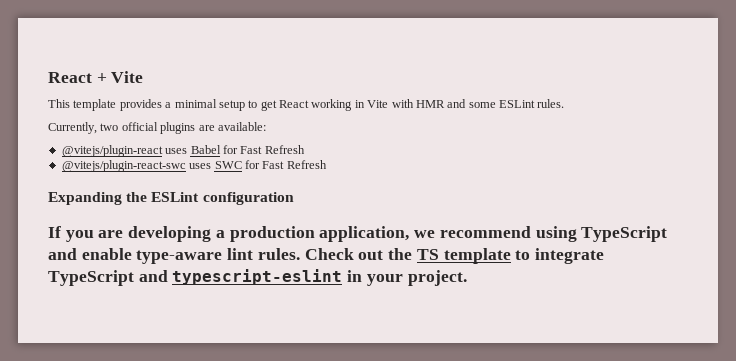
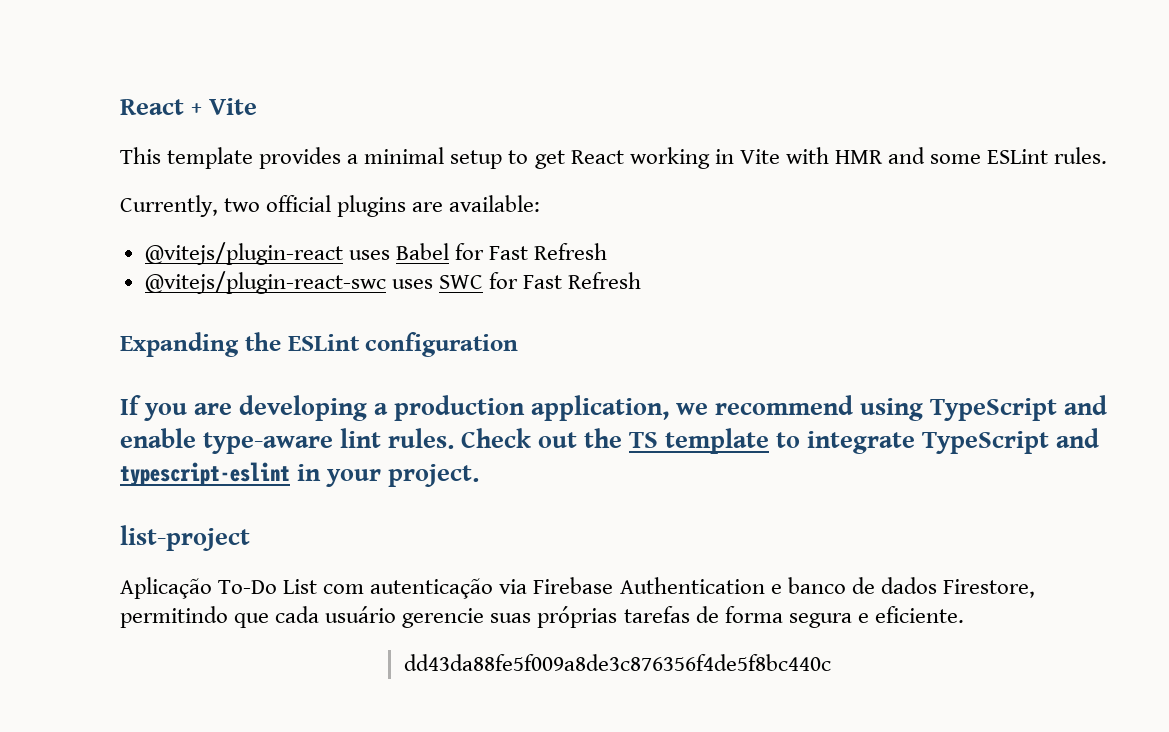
+ list-project
+ Aplicação To-Do List com autenticação via Firebase Authentication e banco de dados Firestore, permitindo que cada usuário gerencie suas próprias tarefas de forma segura e eficiente.
+ dd43da88fe5f009a8de3c876356f4de5f8bc440c

